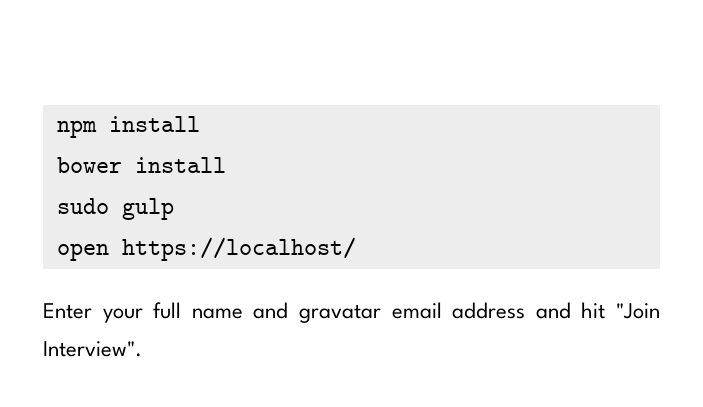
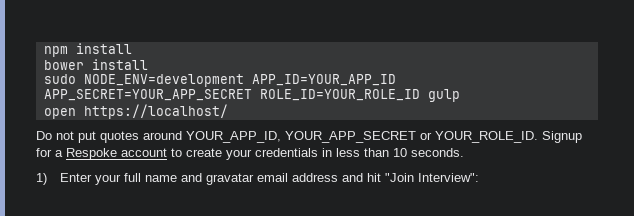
- sudo gulp
+ sudo NODE_ENV=development APP_ID=YOUR_APP_ID APP_SECRET=YOUR_APP_SECRET ROLE_ID=YOUR_ROLE_ID gulp
- Enter your full name and gravatar email address and hit "Join Interview".
+ Do not put quotes around YOUR_APP_ID, YOUR_APP_SECRET or YOUR_ROLE_ID. Signup for a Respoke account to create your credentials in less than 10 seconds.
+ 1) Enter your full name and gravatar email address and hit "Join Interview":

